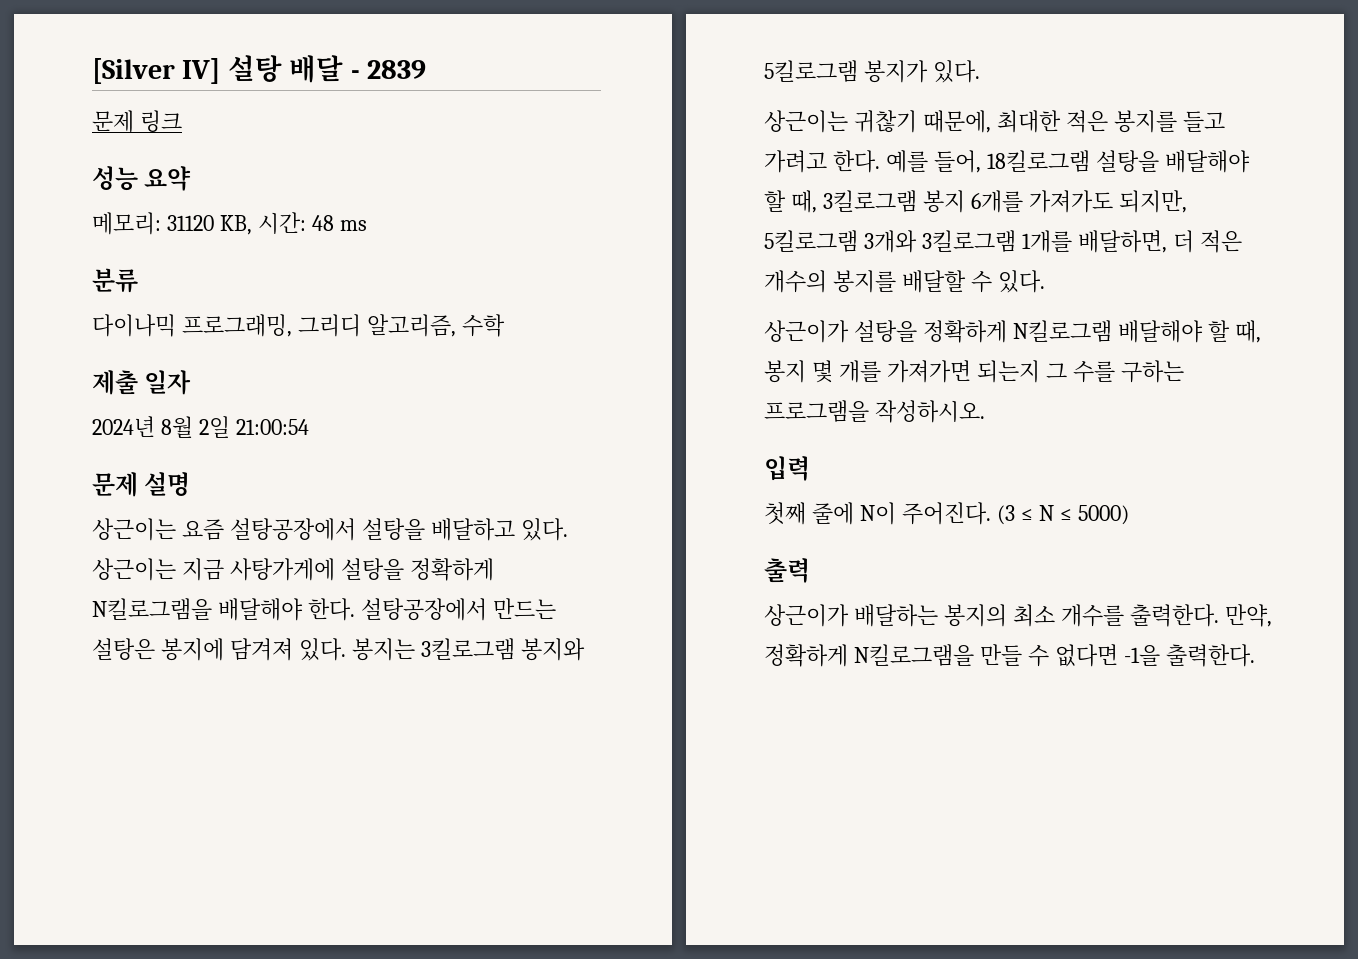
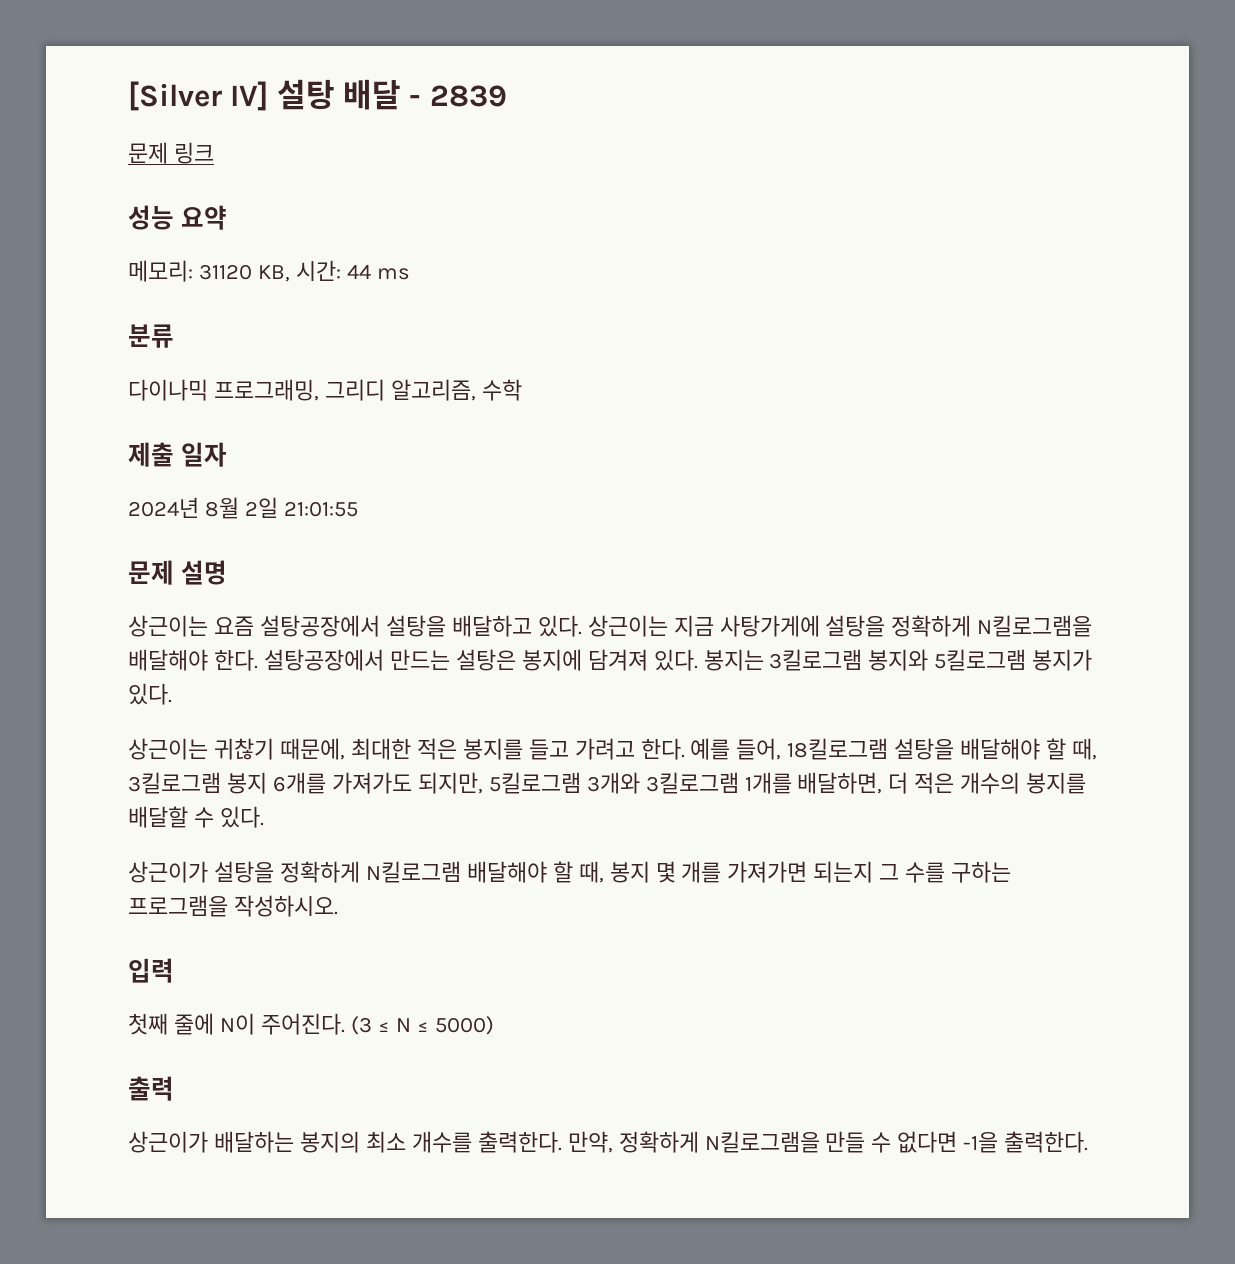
- 메모리: 31120 KB, 시간: 48 ms
+ 메모리: 31120 KB, 시간: 44 ms
- 2024년 8월 2일 21:00:54
+ 2024년 8월 2일 21:01:55

